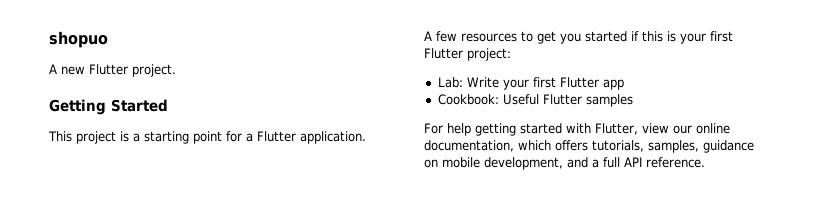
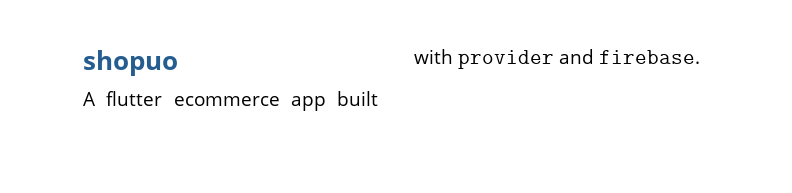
- A new Flutter project.
- Getting Started
- This project is a starting point for a Flutter application.
- A few resources to get you started if this is your first Flutter project:
- Lab: Write your first Flutter app
- Cookbook: Useful Flutter samples
- For help getting started with Flutter, view our online documentation, which offers tutorials, samples, guidance on mobile development, and a full API reference.
+ A flutter ecommerce app built with provider and firebase.

